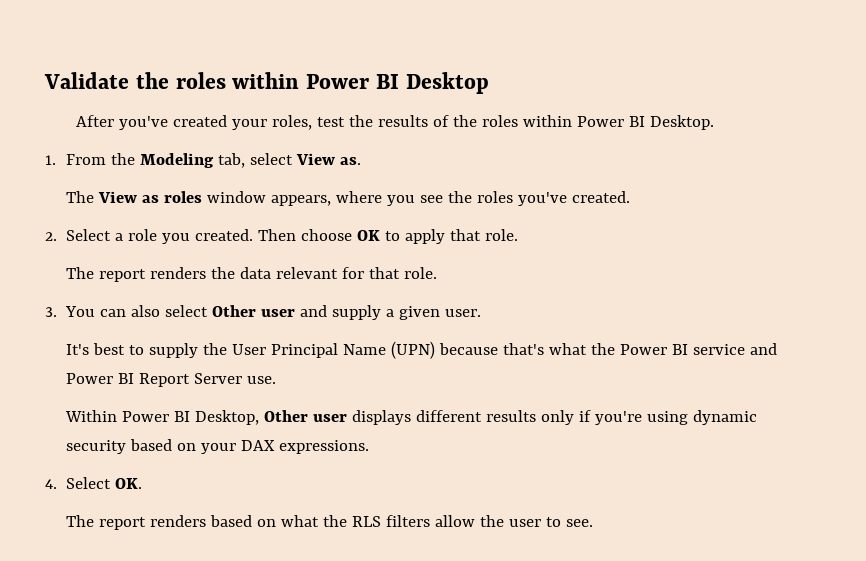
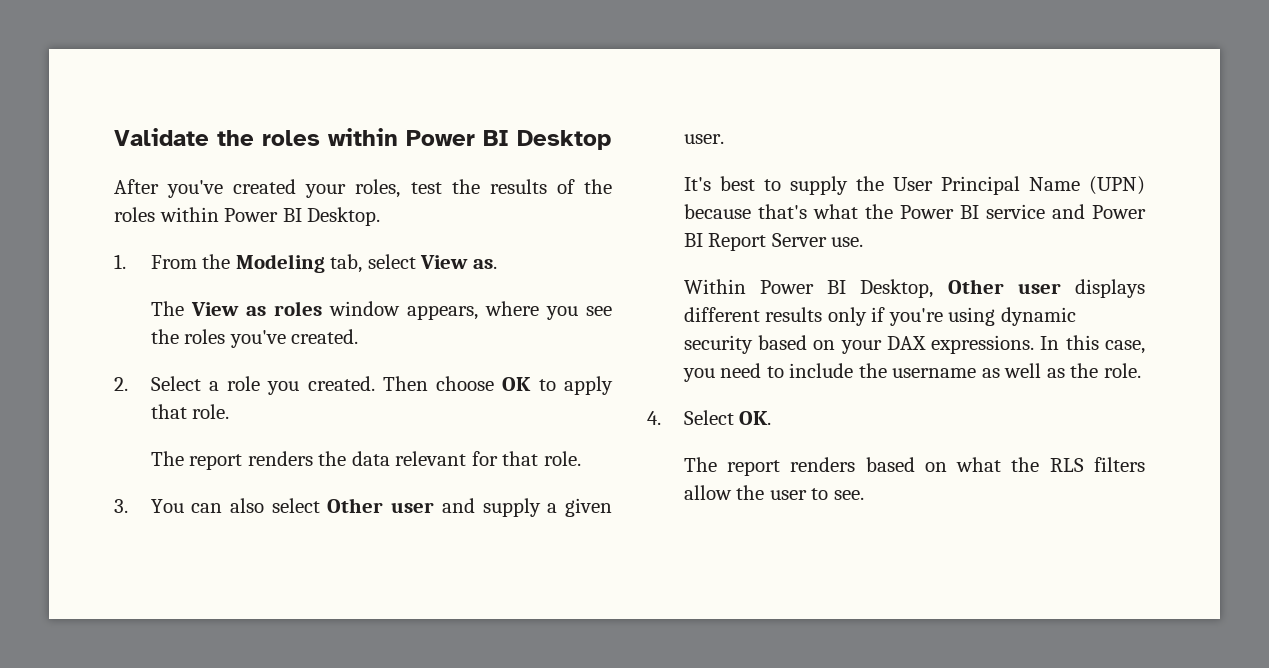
+ In this case, you need to include the username as well as the role.

